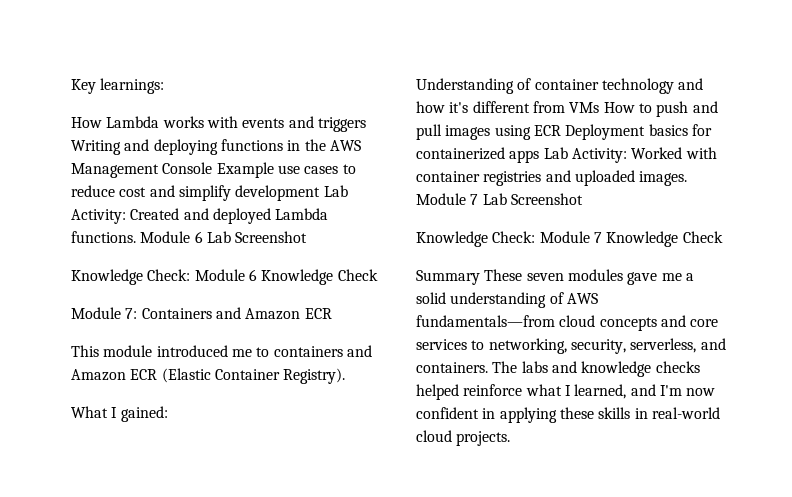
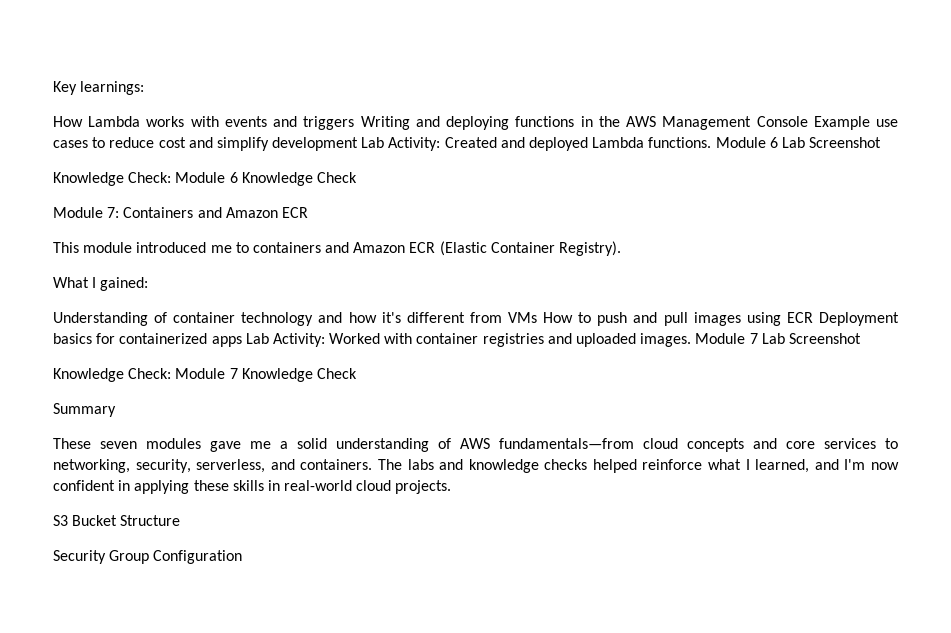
- Summary These seven modules gave me a solid understanding of AWS fundamentals—from cloud concepts and core services to networking, security, serverless, and containers.
+ Summary
+ These seven modules gave me a solid understanding of AWS fundamentals—from cloud concepts and core services to networking, security, serverless, and containers.
+ S3 Bucket Structure
+ Security Group Configuration

